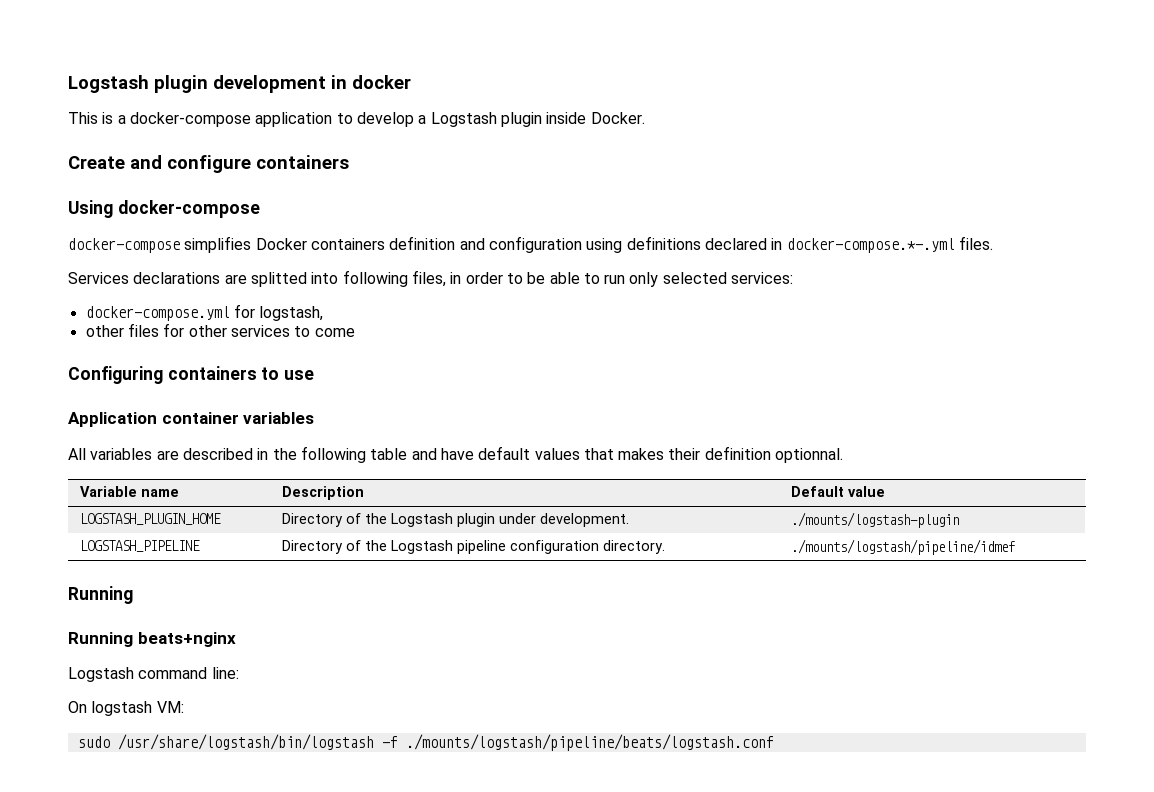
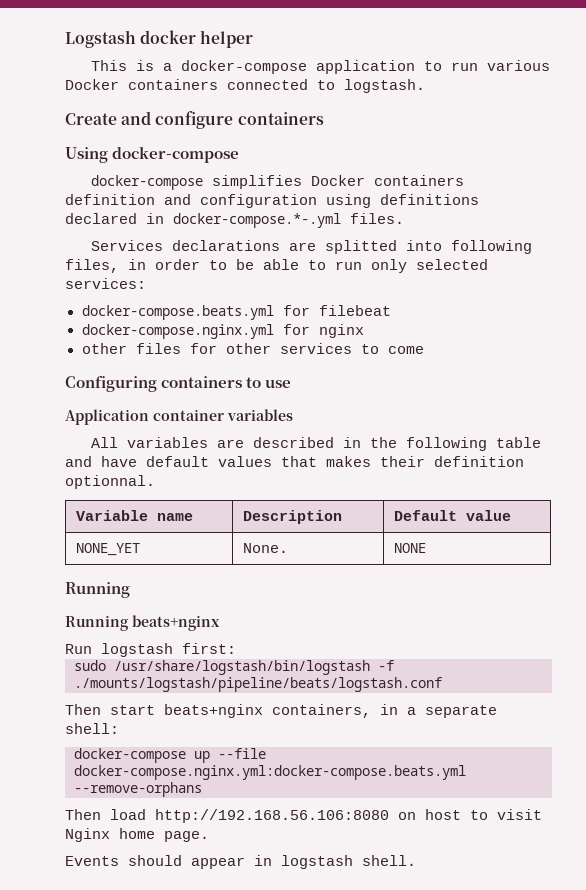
- Logstash plugin development in docker
+ Logstash docker helper
- This is a docker-compose application to develop a Logstash plugin inside Docker.
+ This is a docker-compose application to run various Docker containers connected to logstash.
- docker-compose.yml for logstash,
+ docker-compose.beats.yml for filebeat
+ docker-compose.nginx.yml for nginx
- LOGSTASH_PLUGIN_HOME | Directory of the Logstash plugin under development. | ./mounts/logstash-plugin
- LOGSTASH_PIPELINE | Directory of the Logstash pipeline configuration directory. | ./mounts/logstash/pipeline/idmef
+ NONE_YET | None. | NONE
  Running
  Running beats+nginx
- Logstash command line:
- On logstash VM:
+ Run logstash first:
  sudo /usr/share/logstash/bin/logstash -f ./mounts/logstash/pipeline/beats/logstash.conf
+ Then start beats+nginx containers, in a separate shell:
+ docker-compose up --file docker-compose.nginx.yml:docker-compose.beats.yml --remove-orphans
+ Then load http://192.168.56.106:8080 on host to visit Nginx home page.
+ Events should appear in logstash shell.

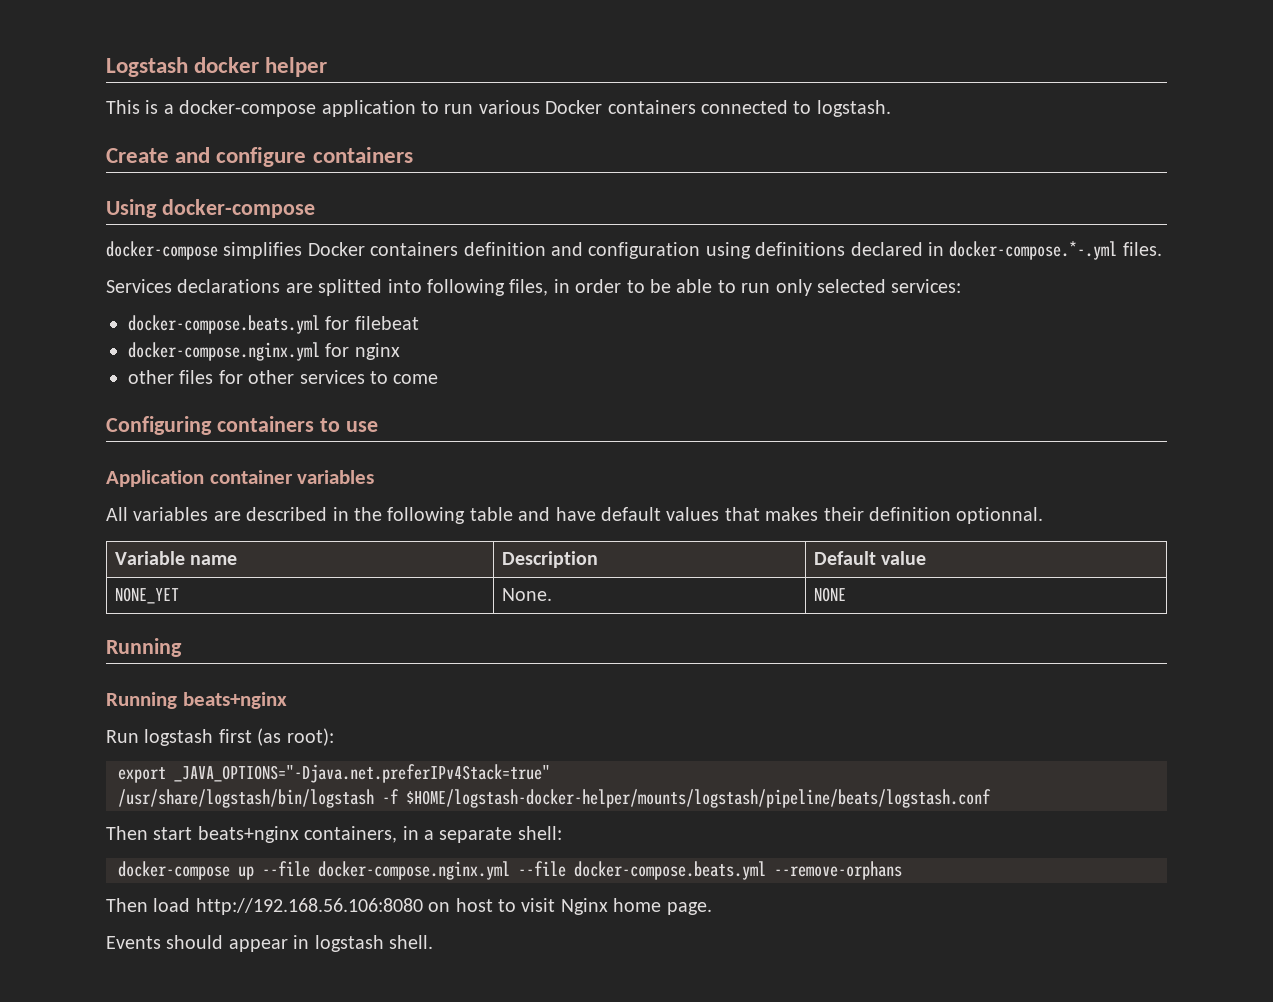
- Run logstash first:
- sudo /usr/share/logstash/bin/logstash -f ./mounts/logstash/pipeline/beats/logstash.conf
+ Run logstash first (as root):
+ export _JAVA_OPTIONS="-Djava.net.preferIPv4Stack=true"
+ /usr/share/logstash/bin/logstash -f $HOME/logstash-docker-helper/mounts/logstash/pipeline/beats/logstash.conf
- docker-compose up --file docker-compose.nginx.yml:docker-compose.beats.yml --remove-orphans
+ docker-compose up --file docker-compose.nginx.yml --file docker-compose.beats.yml --remove-orphans

